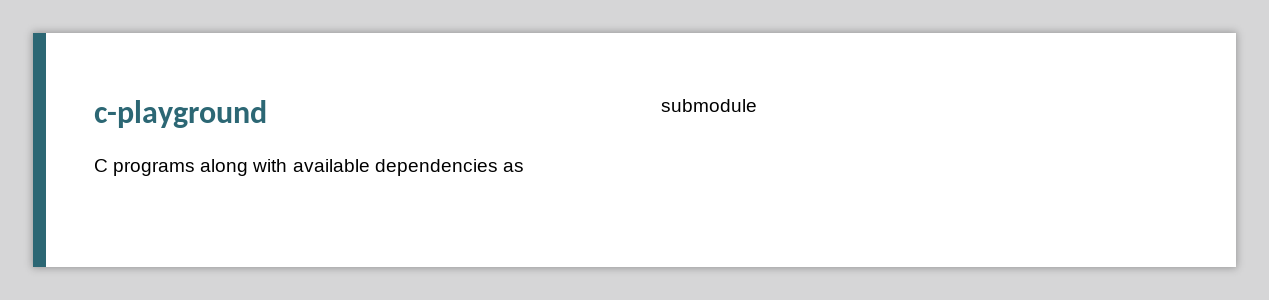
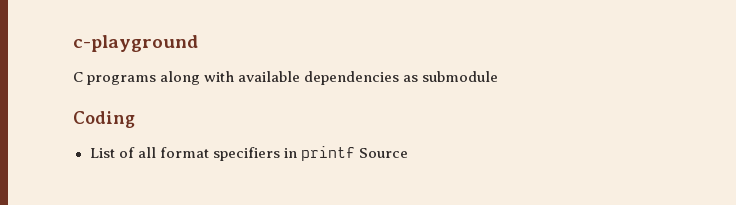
+ Coding
+ List of all format specifiers in printf Source

